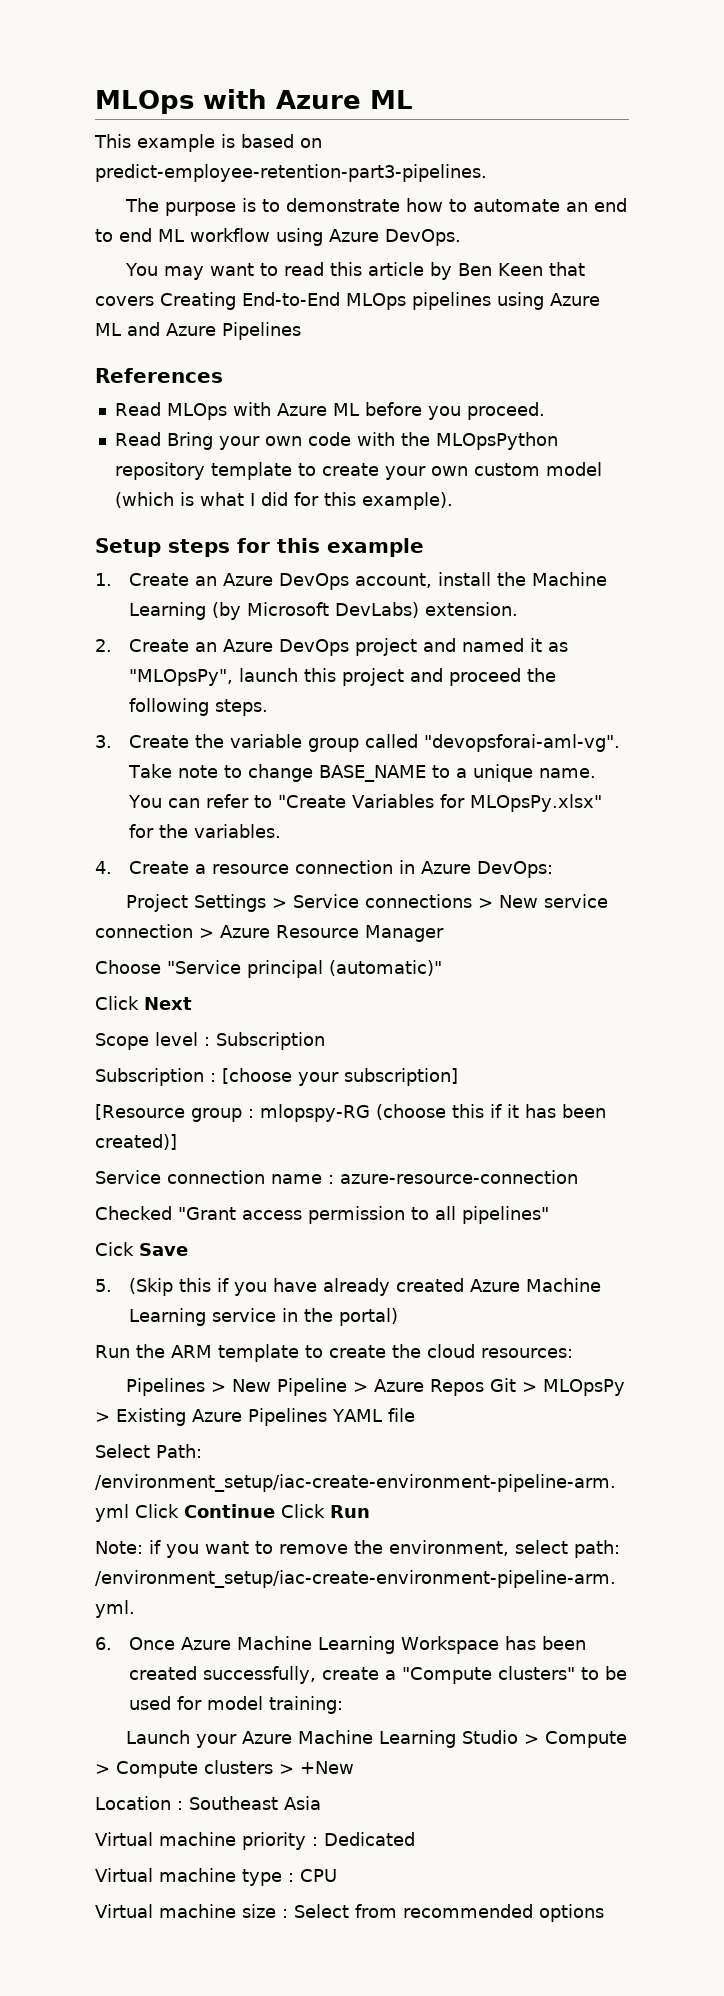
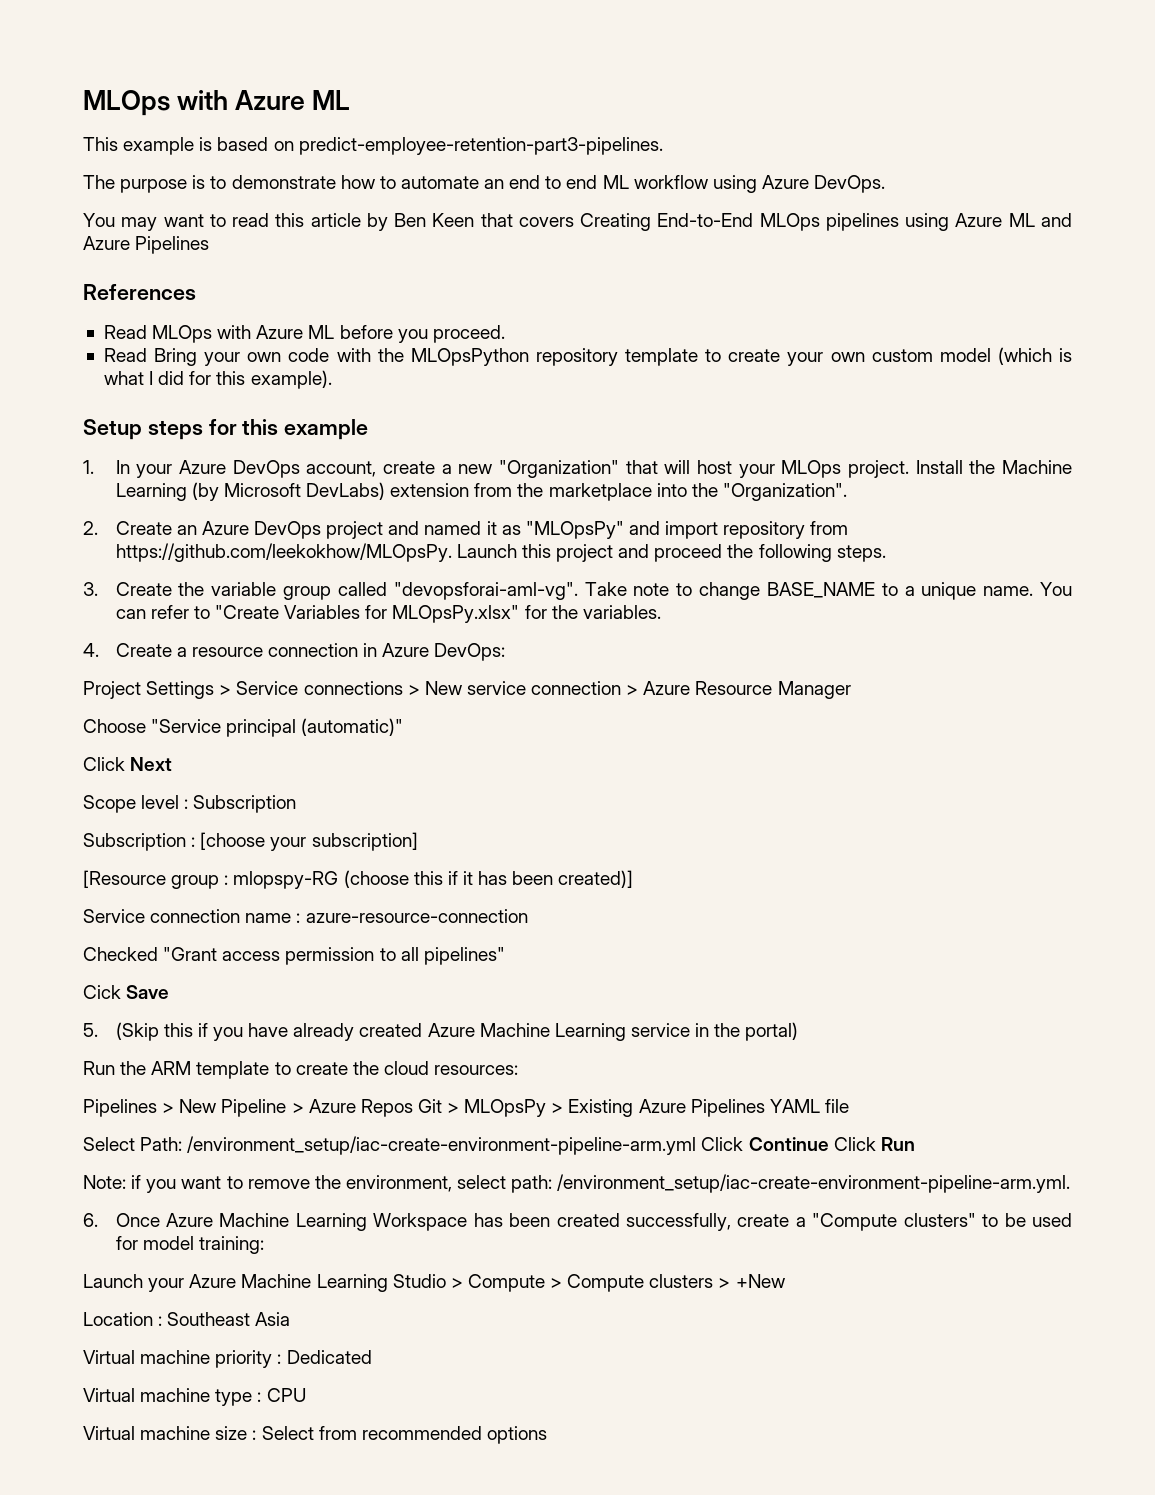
- 1. Create an Azure DevOps account, install the Machine Learning (by Microsoft DevLabs) extension.
+ 1. In your Azure DevOps account, create a new "Organization" that will host your MLOps project. Install the Machine Learning (by Microsoft DevLabs) extension from the marketplace into the "Organization".
- 2. Create an Azure DevOps project and named it as "MLOpsPy", launch this project and proceed the following steps.
+ 2. Create an Azure DevOps project and named it as "MLOpsPy" and import repository from https://github.com/leekokhow/MLOpsPy. Launch this project and proceed the following steps.

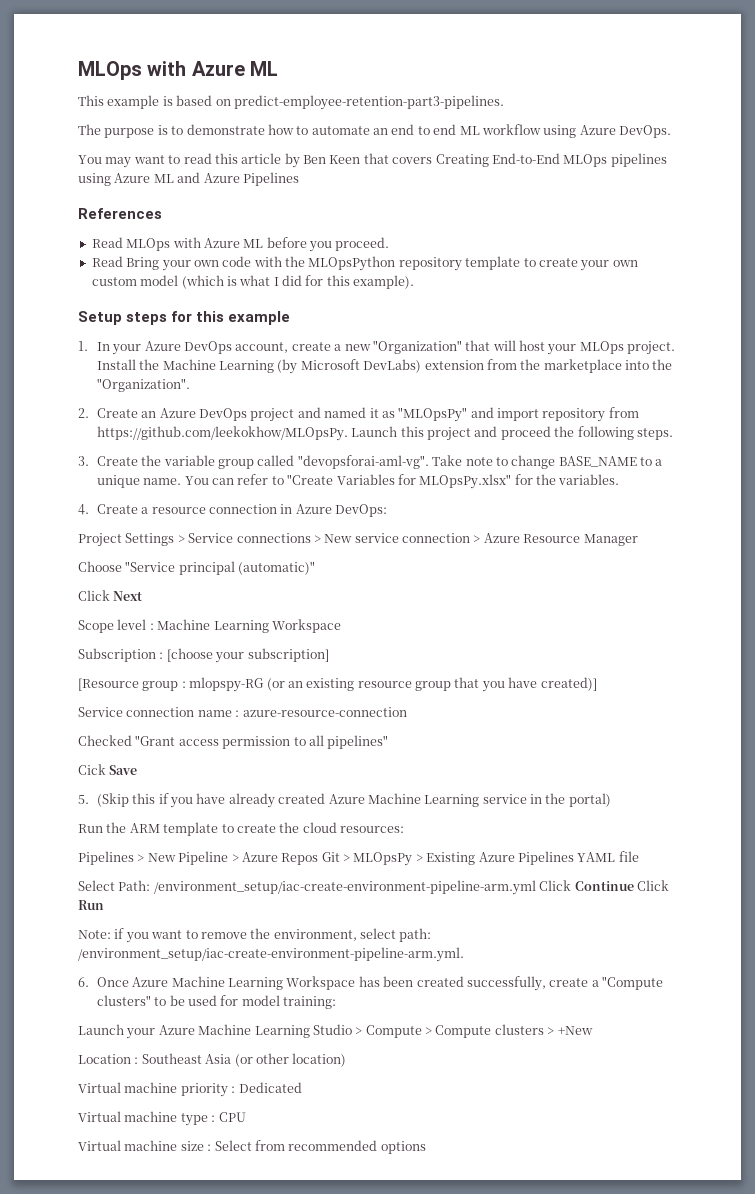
- Scope level : Subscription
+ Scope level : Machine Learning Workspace
- [Resource group : mlopspy-RG (choose this if it has been created)]
+ [Resource group : mlopspy-RG (or an existing resource group that you have created)]
- Location : Southeast Asia
+ Location : Southeast Asia (or other location)

